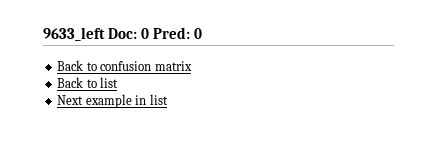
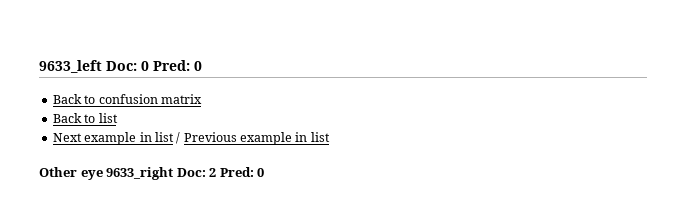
- Next example in list
+ Next example in list / Previous example in list
+ Other eye 9633_right Doc: 2 Pred: 0

